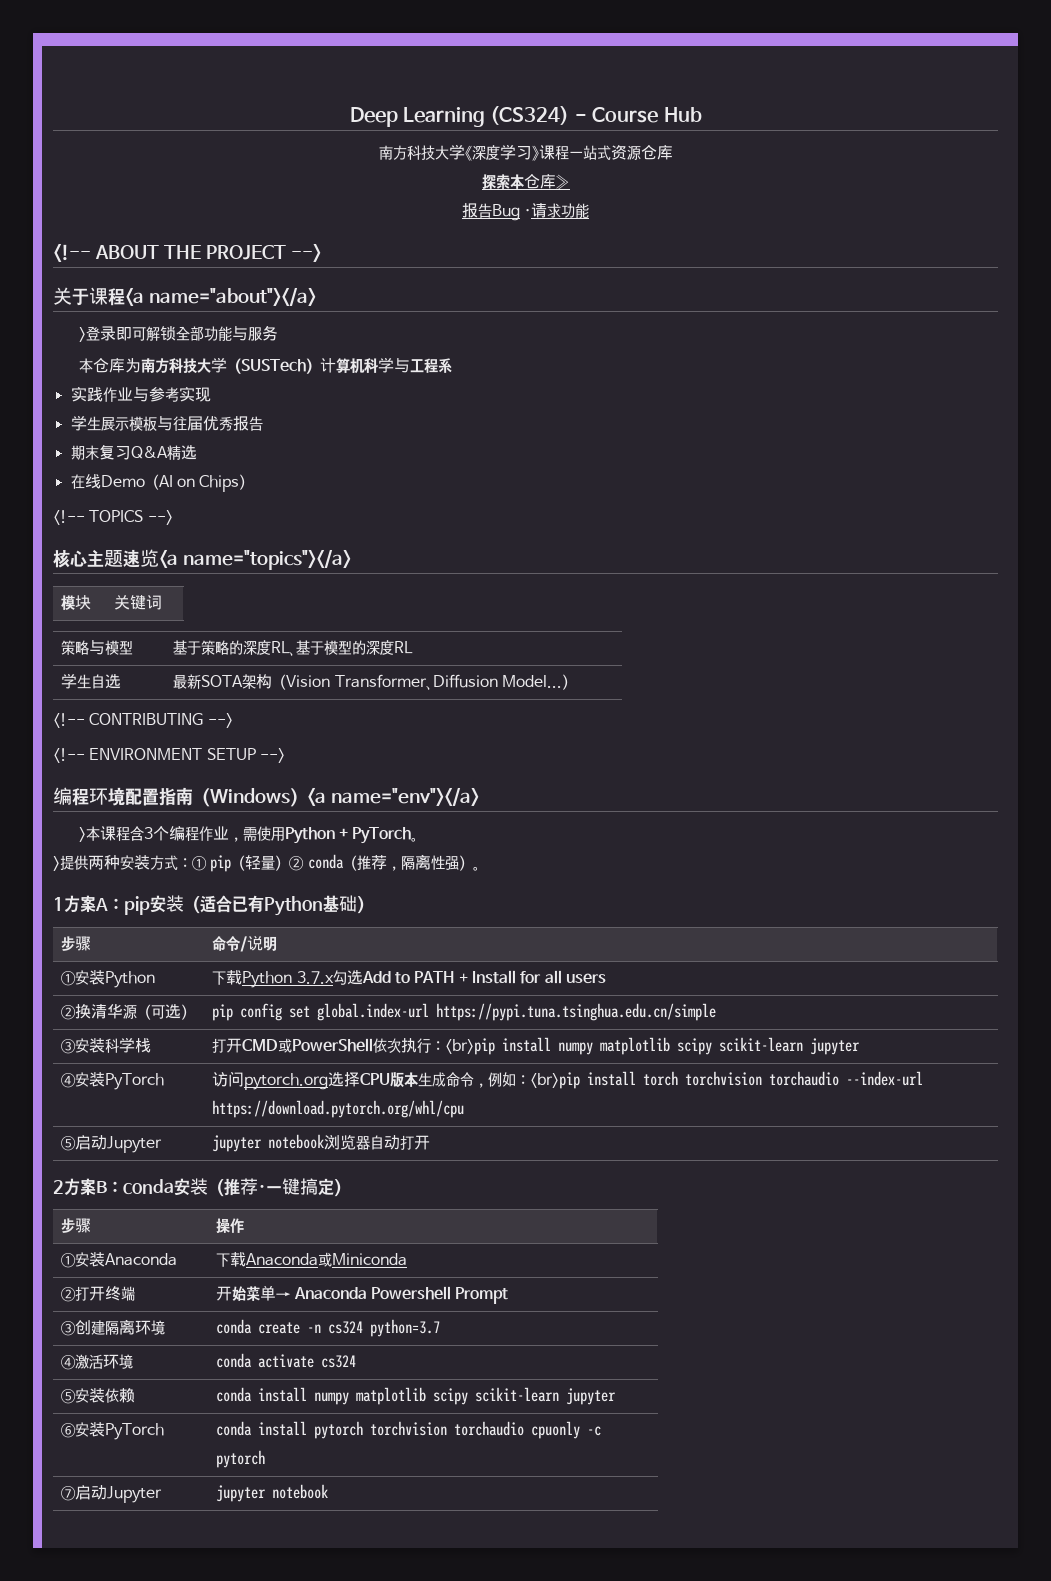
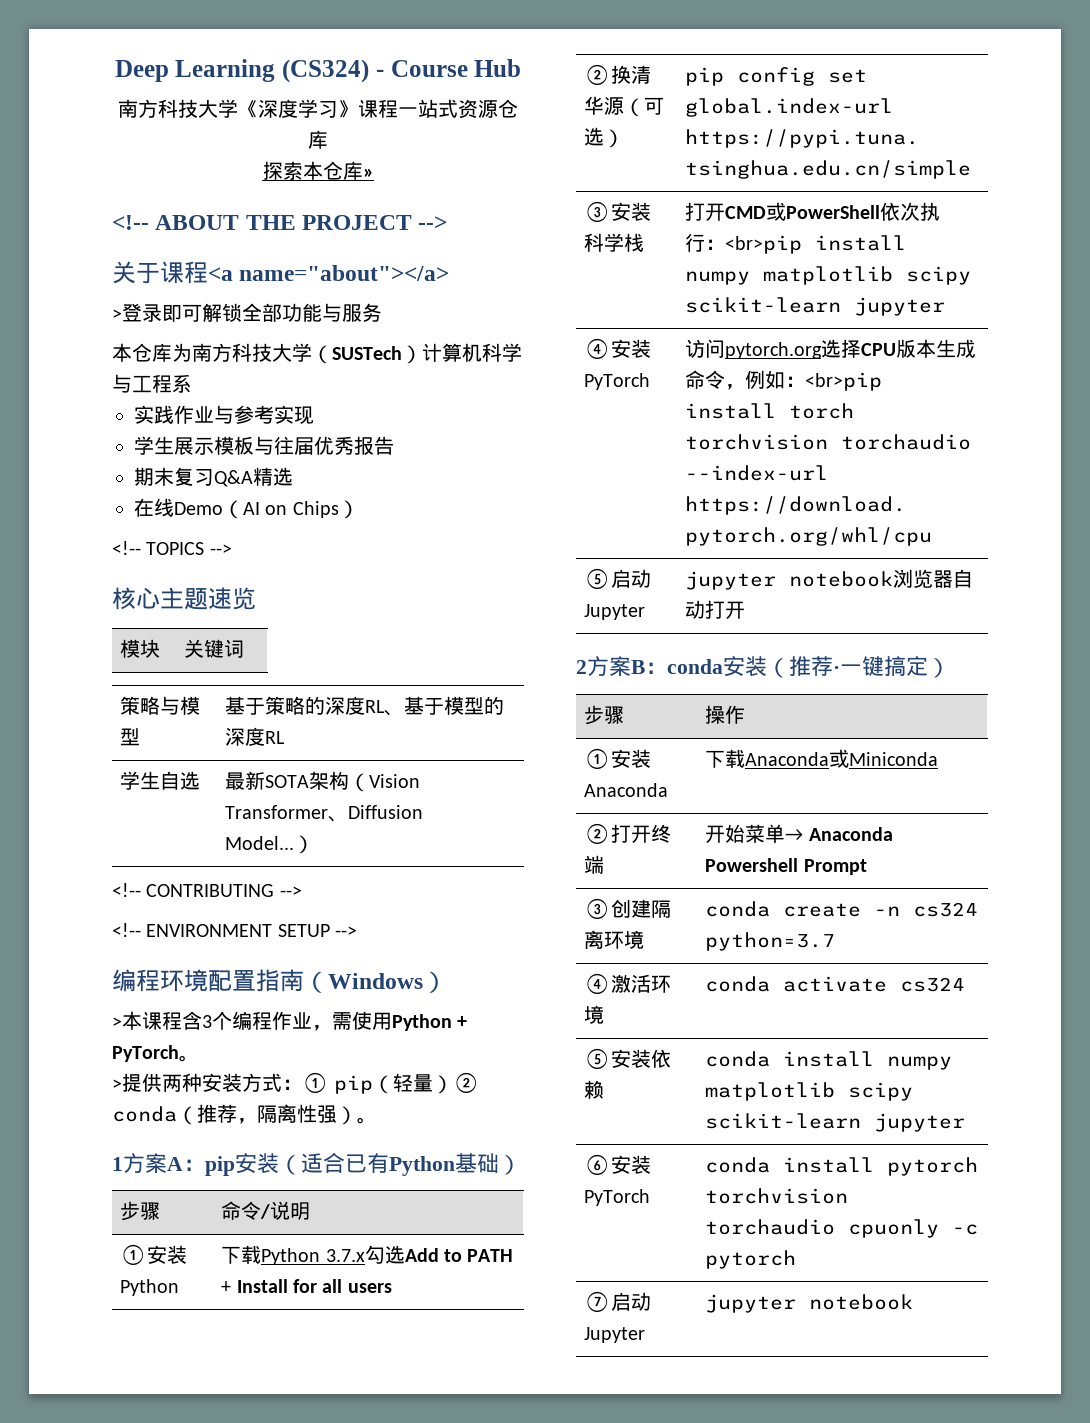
- 报告Bug ·请求功能
- 核心主题速览<a name="topics"></a>
+ 核心主题速览
- 编程环境配置指南（Windows）<a name="env"></a>
+ 编程环境配置指南（Windows）

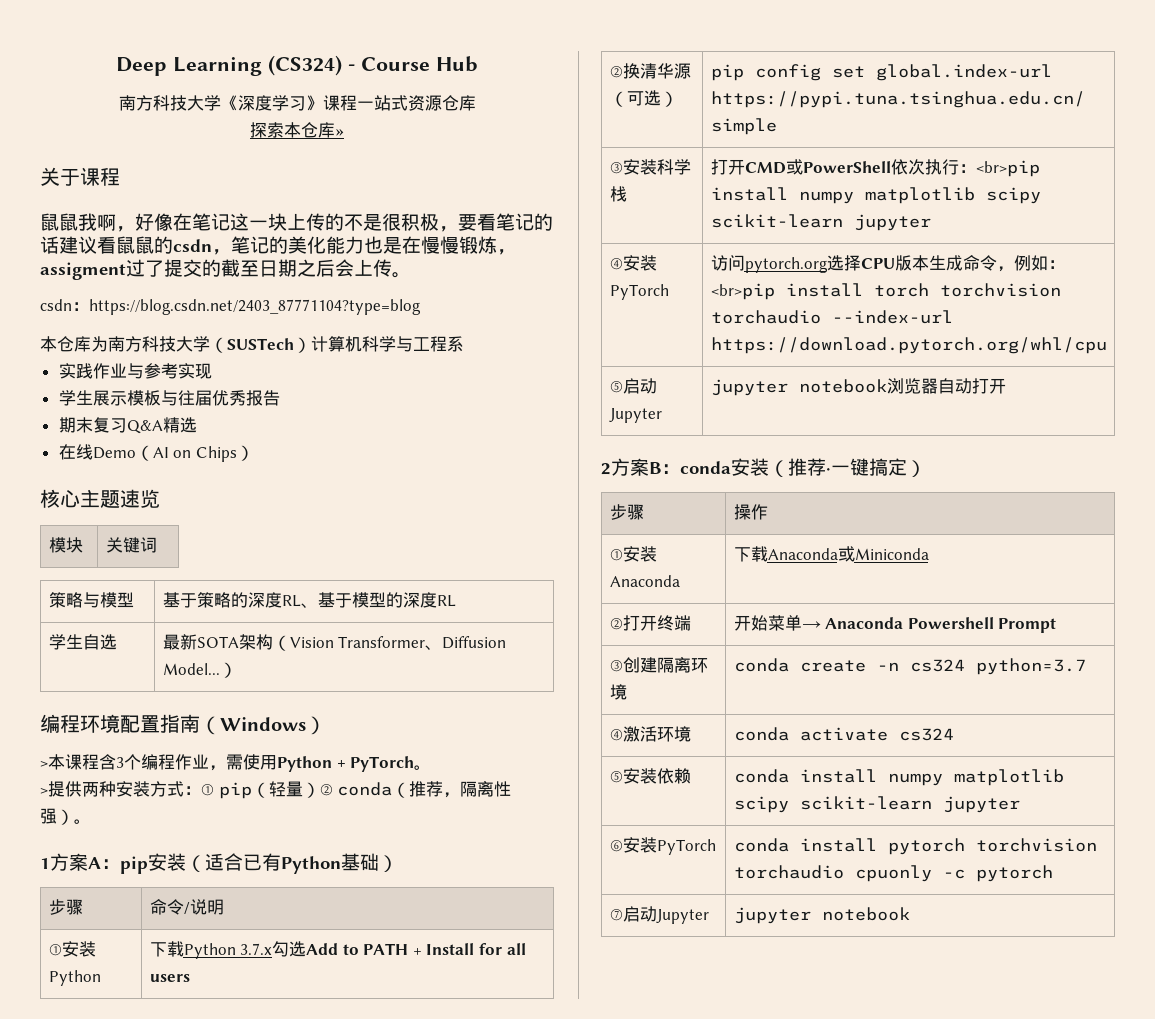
- <!-- ABOUT THE PROJECT -->
- 关于课程<a name="about"></a>
- >登录即可解锁全部功能与服务
+ 关于课程
+ 鼠鼠我啊，好像在笔记这一块上传的不是很积极，要看笔记的话建议看鼠鼠的csdn，笔记的美化能力也是在慢慢锻炼，assigment过了提交的截至日期之后会上传。
+ csdn：https://blog.csdn.net/2403_87771104?type=blog
- <!-- TOPICS -->
- <!-- CONTRIBUTING -->
- <!-- ENVIRONMENT SETUP -->

